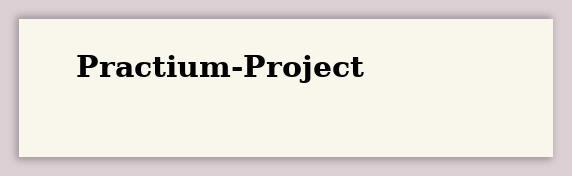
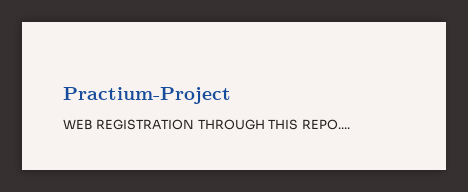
+ WEB REGISTRATION THROUGH THIS REPO....

